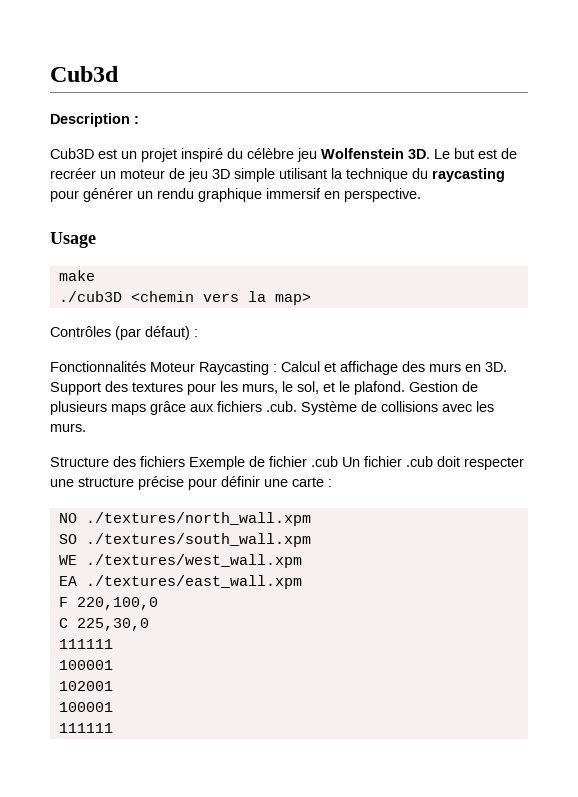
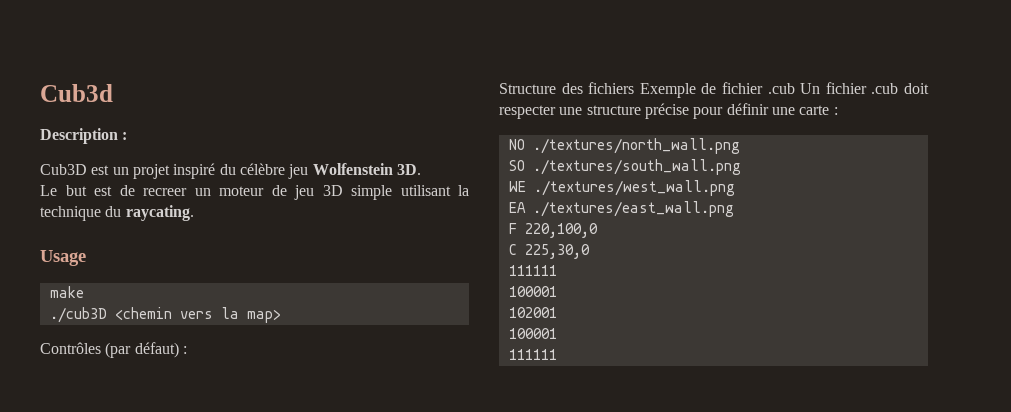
- Cub3D est un projet inspiré du célèbre jeu Wolfenstein 3D. Le but est de recréer un moteur de jeu 3D simple utilisant la technique du raycasting pour générer un rendu graphique immersif en perspective.
+ Cub3D est un projet inspiré du célèbre jeu Wolfenstein 3D.
+ Le but est de recreer un moteur de jeu 3D simple utilisant la technique du raycating.
- Fonctionnalités Moteur Raycasting : Calcul et affichage des murs en 3D. Support des textures pour les murs, le sol, et le plafond. Gestion de plusieurs maps grâce aux fichiers .cub. Système de collisions avec les murs.
- NO ./textures/north_wall.xpm
+ NO ./textures/north_wall.png
- SO ./textures/south_wall.xpm
+ SO ./textures/south_wall.png
- WE ./textures/west_wall.xpm
+ WE ./textures/west_wall.png
- EA ./textures/east_wall.xpm
+ EA ./textures/east_wall.png

